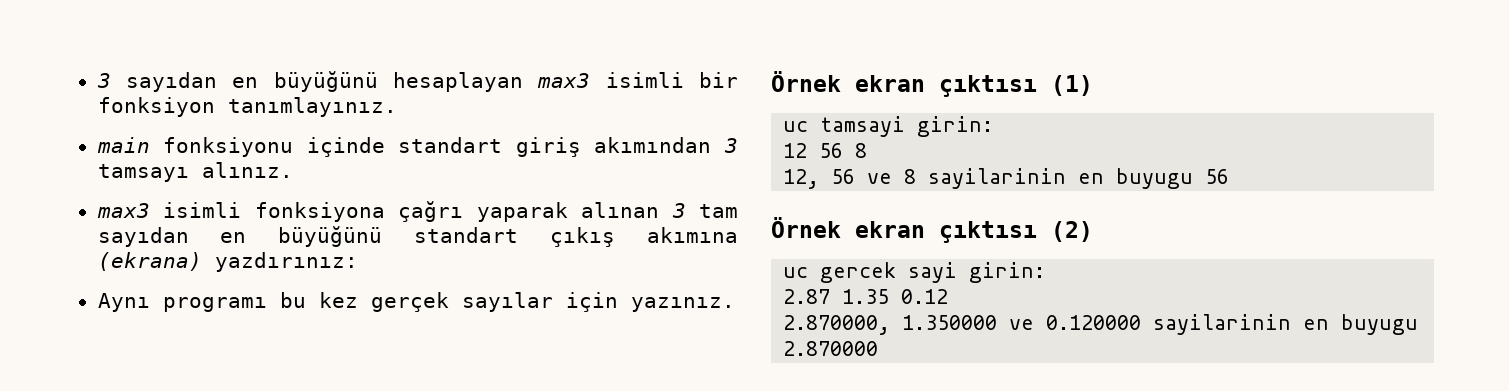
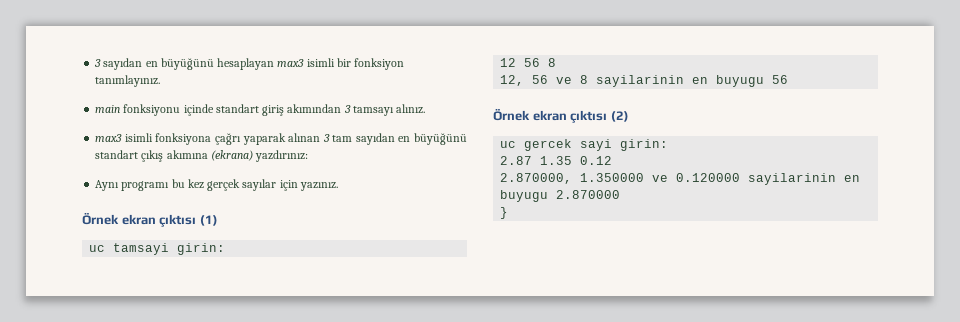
+ }

